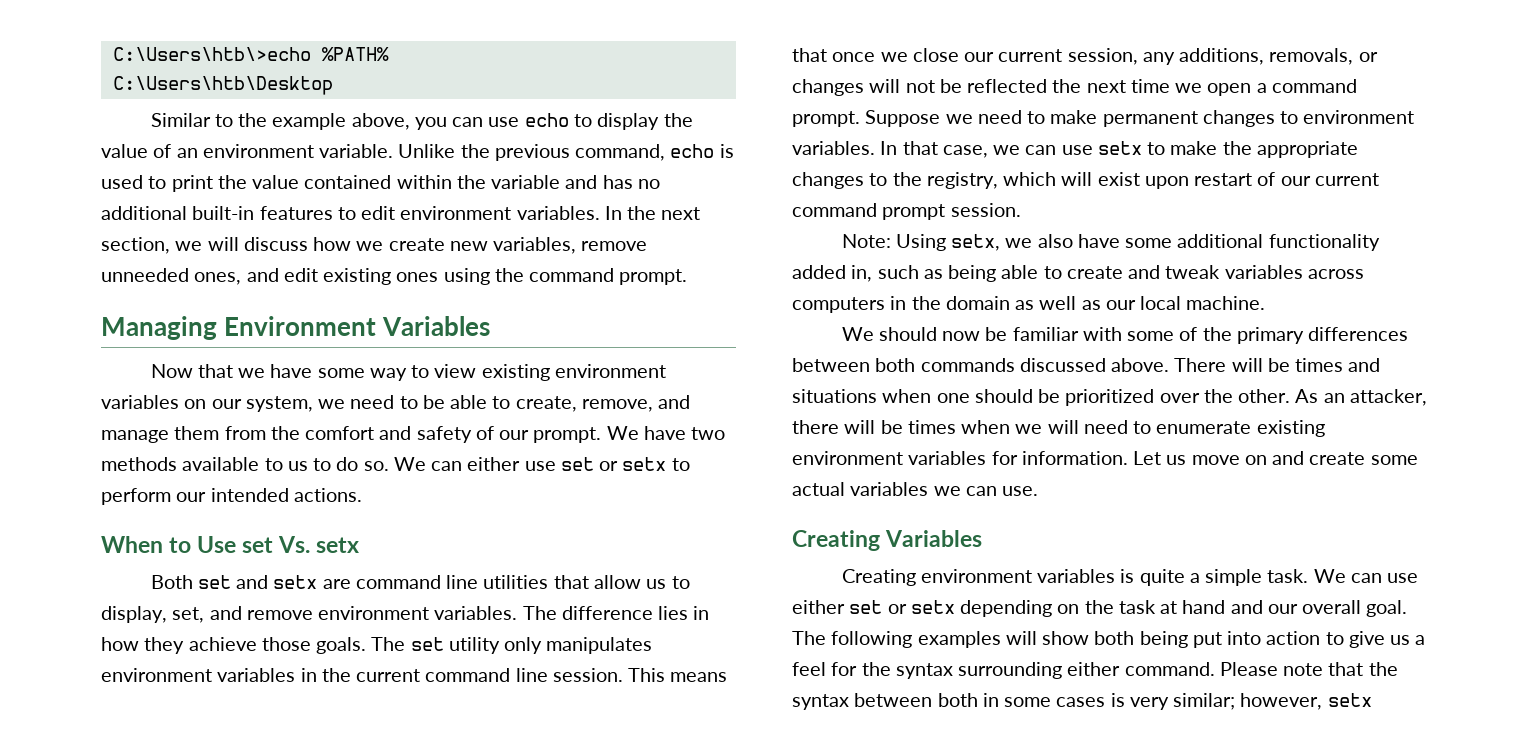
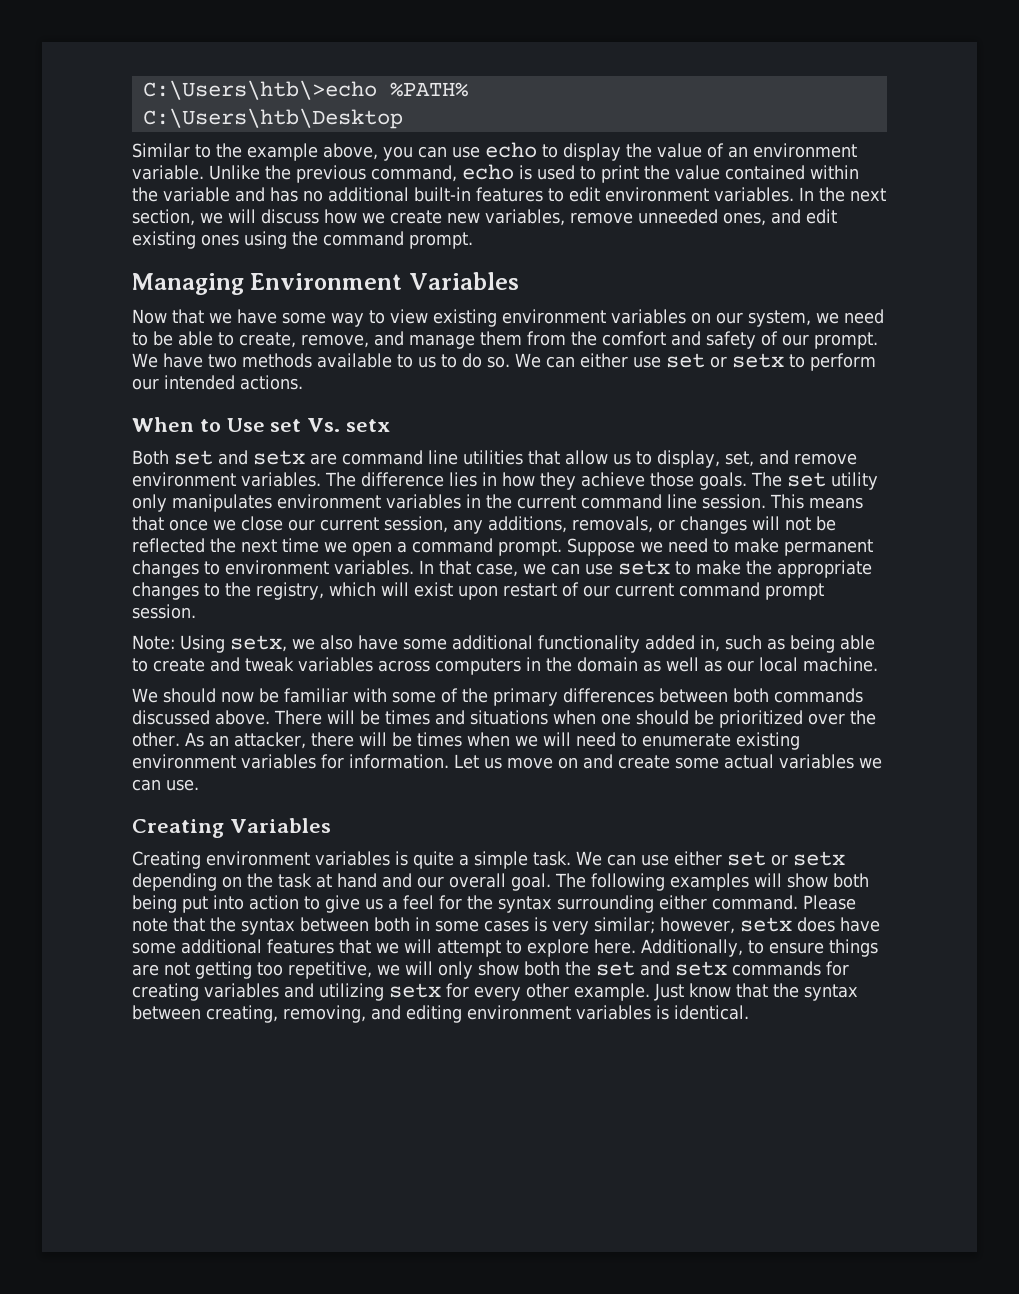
- Please note that the syntax between both in some cases is very similar; however, setx
+ Please note that the syntax between both in some cases is very similar; however, setx does have some additional features that we will attempt to explore here. Additionally, to ensure things are not getting too repetitive, we will only show both the set and setx commands for creating variables and utilizing setx for every other example. Just know that the syntax between creating, removing, and editing environment variables is identical.

